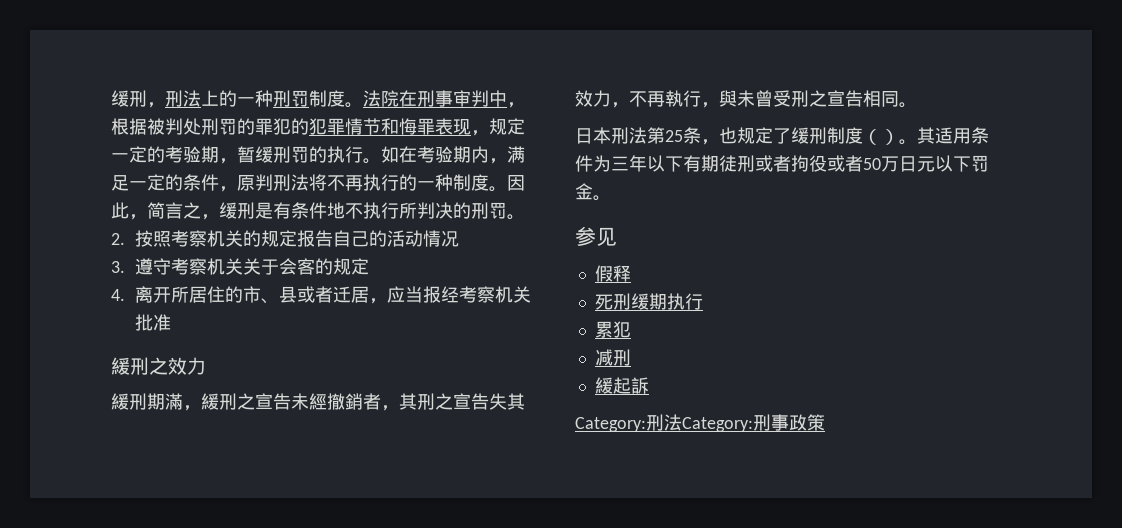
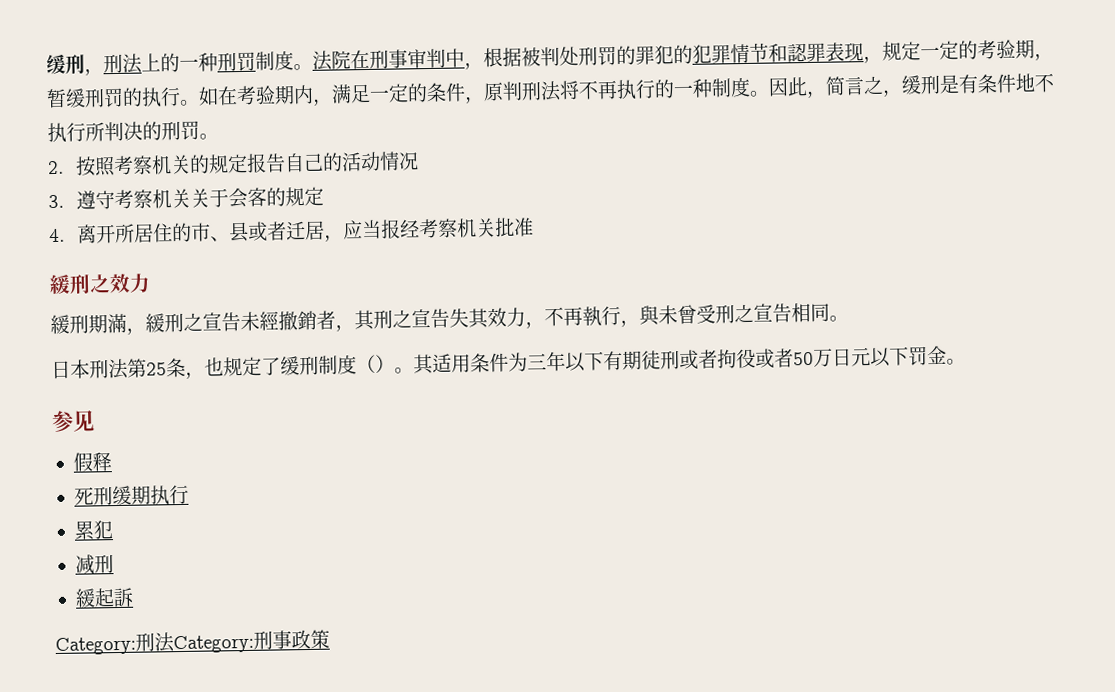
- 法院在刑事审判中，根据被判处刑罚的罪犯的犯罪情节和悔罪表现，规定一定的考验期，暂缓刑罚的执行。
+ 法院在刑事审判中，根据被判处刑罚的罪犯的犯罪情节和認罪表现，规定一定的考验期，暂缓刑罚的执行。

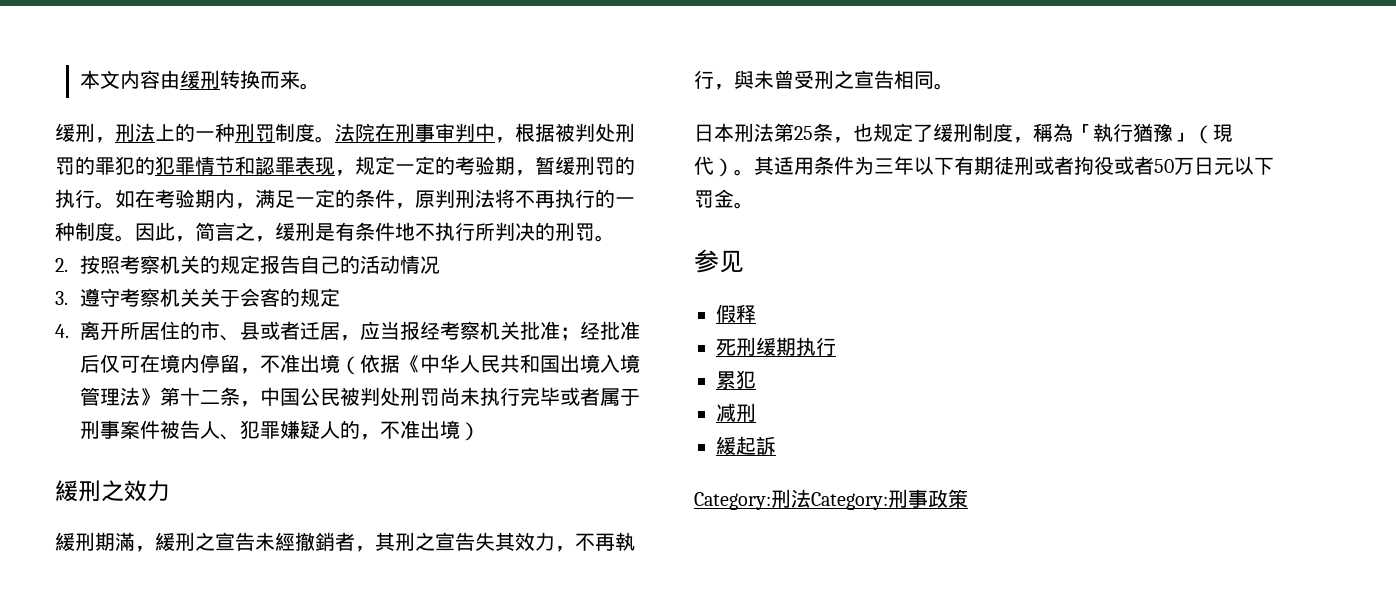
+ 本文内容由缓刑转换而来。
- 4.离开所居住的市、县或者迁居，应当报经考察机关批准
+ 4.离开所居住的市、县或者迁居，应当报经考察机关批准；经批准后仅可在境内停留，不准出境（依据《中华人民共和国出境入境管理法》第十二条，中国公民被判处刑罚尚未执行完毕或者属于刑事案件被告人、犯罪嫌疑人的，不准出境）
- 日本刑法第25条，也规定了缓刑制度（）。
+ 日本刑法第25条，也规定了缓刑制度，稱為「執行猶豫」（現代）。

